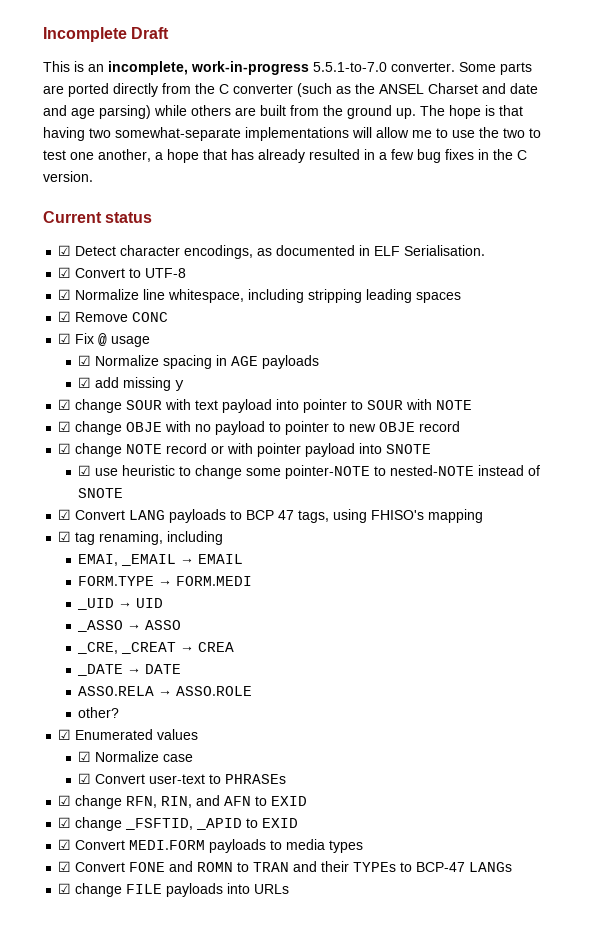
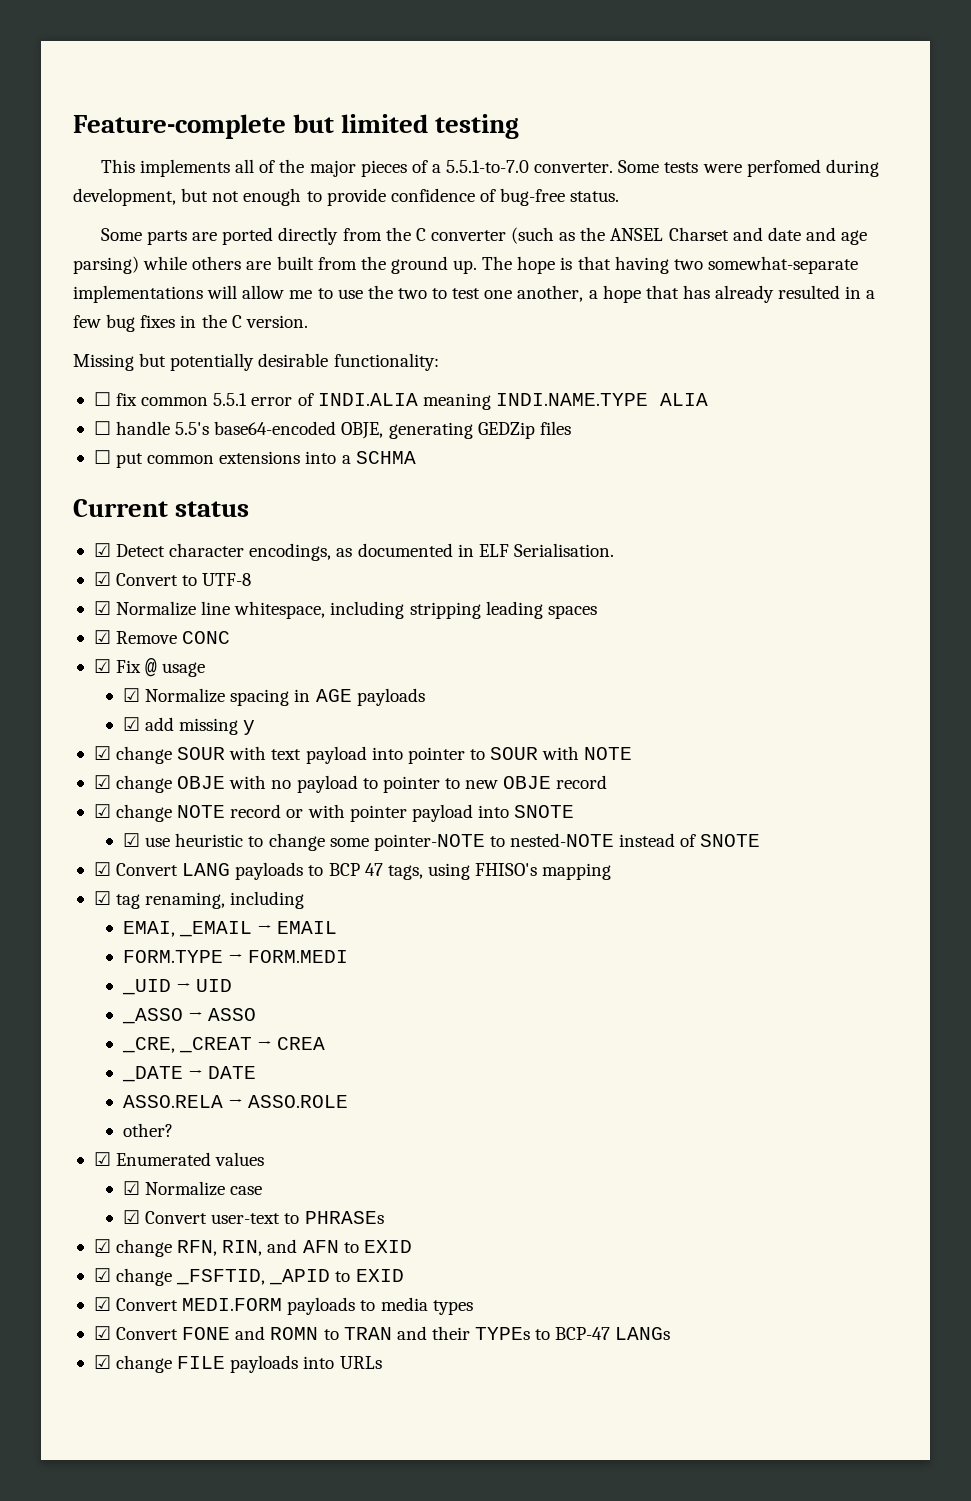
- Incomplete Draft
- This is an incomplete, work-in-progress 5.5.1-to-7.0 converter. Some parts are ported directly from the C converter (such as the ANSEL Charset and date and age parsing) while others are built from the ground up.
+ Feature-complete but limited testing
+ This implements all of the major pieces of a 5.5.1-to-7.0 converter. Some tests were perfomed during development, but not enough to provide confidence of bug-free status.
+ Some parts are ported directly from the C converter (such as the ANSEL Charset and date and age parsing) while others are built from the ground up.
+ Missing but potentially desirable functionality:
+ ☐ fix common 5.5.1 error of INDI.ALIA meaning INDI.NAME.TYPE ALIA
+ ☐ handle 5.5's base64-encoded OBJE, generating GEDZip files
+ ☐ put common extensions into a SCHMA

